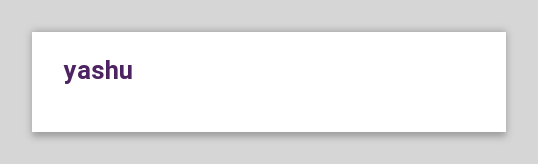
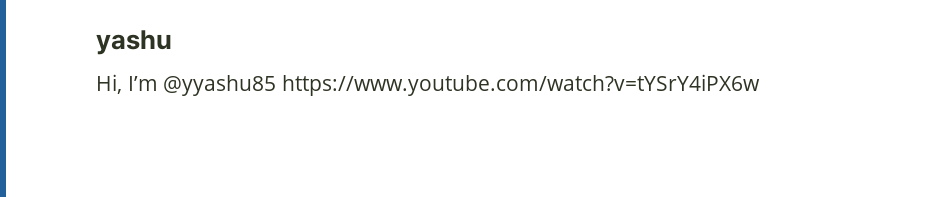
+ Hi, I’m @yyashu85 https://www.youtube.com/watch?v=tYSrY4iPX6w

